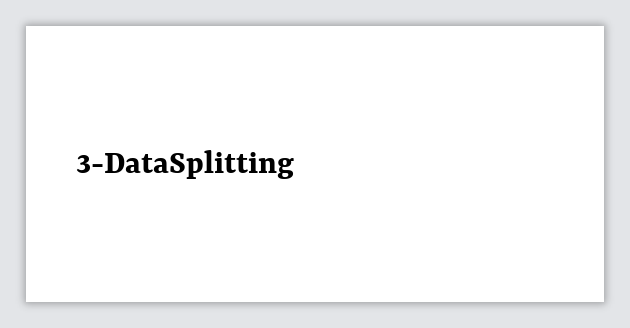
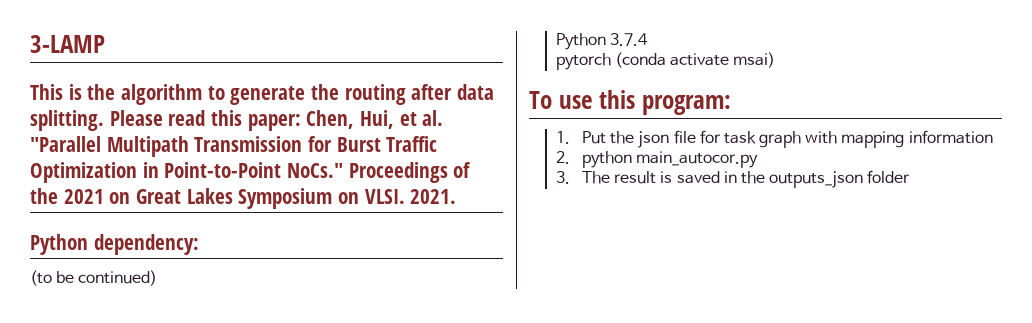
- 3-DataSplitting
+ 3-LAMP
+ This is the algorithm to generate the routing after data splitting. Please read this paper: Chen, Hui, et al. "Parallel Multipath Transmission for Burst Traffic Optimization in Point-to-Point NoCs." Proceedings of the 2021 on Great Lakes Symposium on VLSI. 2021.
+ Python dependency:
+ (to be continued)
+ Python 3.7.4
+ pytorch (conda activate msai)
+ To use this program:
+ 1. Put the json file for task graph with mapping information
+ 2. python main_autocor.py
+ 3. The result is saved in the outputs_json folder

